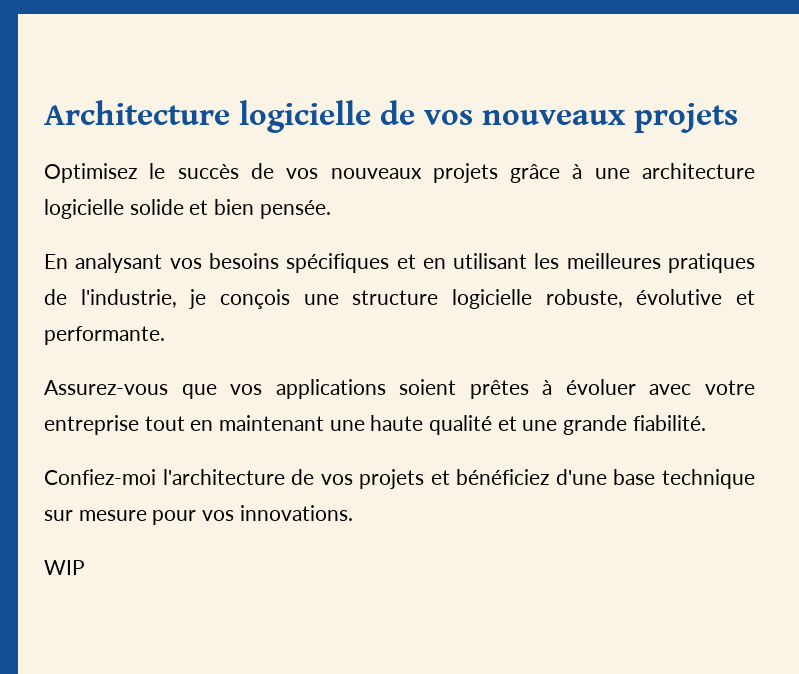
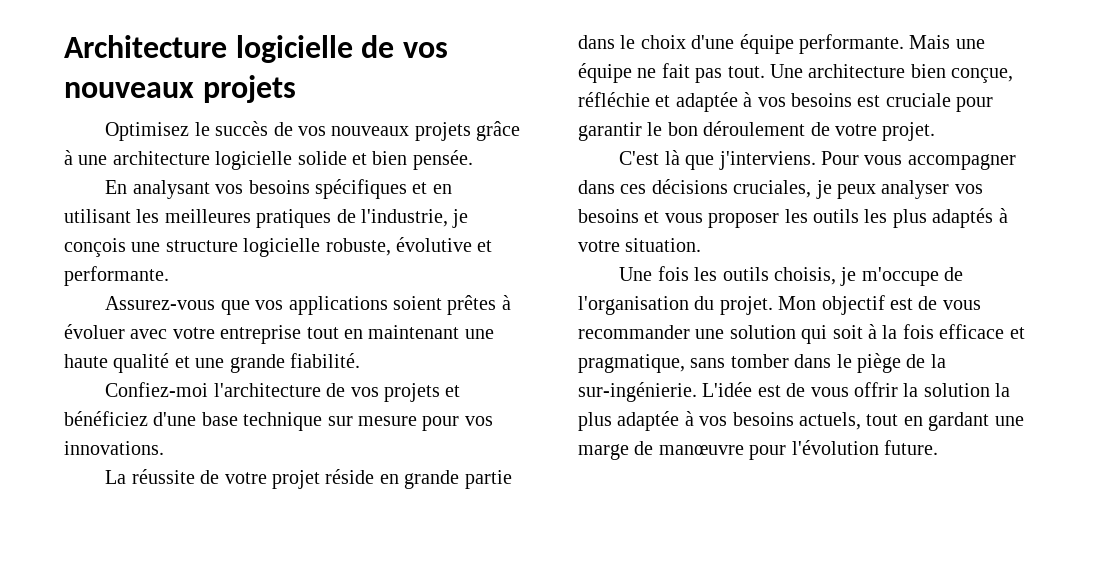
- WIP
+ La réussite de votre projet réside en grande partie dans le choix d'une équipe performante. Mais une équipe ne fait pas tout. Une architecture bien conçue, réfléchie et adaptée à vos besoins est cruciale pour garantir le bon déroulement de votre projet.
+ C'est là que j'interviens. Pour vous accompagner dans ces décisions cruciales, je peux analyser vos besoins et vous proposer les outils les plus adaptés à votre situation.
+ Une fois les outils choisis, je m'occupe de l'organisation du projet. Mon objectif est de vous recommander une solution qui soit à la fois efficace et pragmatique, sans tomber dans le piège de la sur-ingénierie. L'idée est de vous offrir la solution la plus adaptée à vos besoins actuels, tout en gardant une marge de manœuvre pour l'évolution future.

